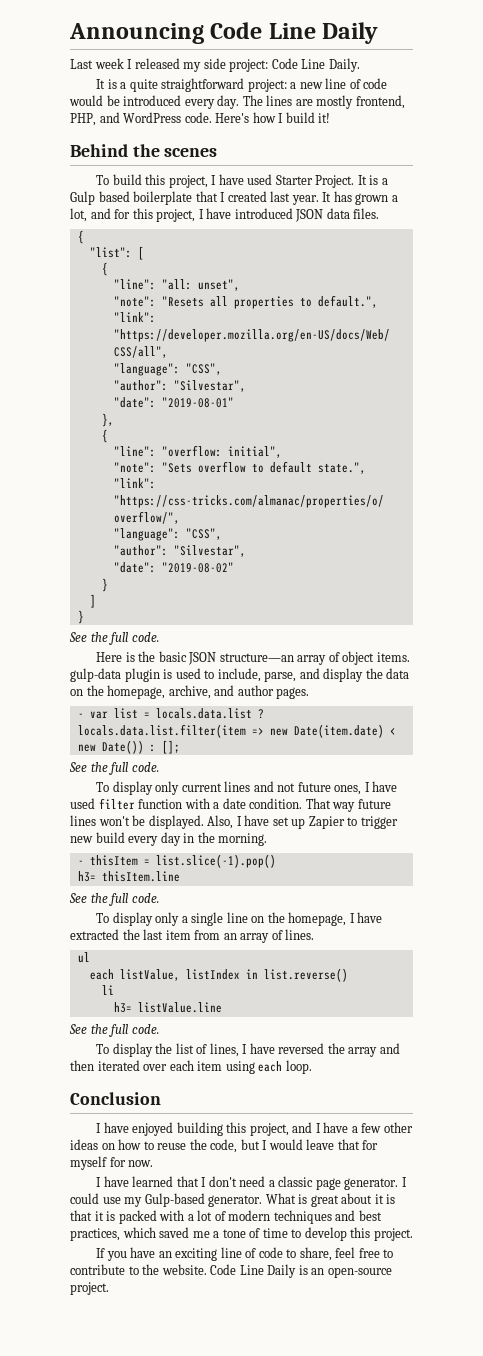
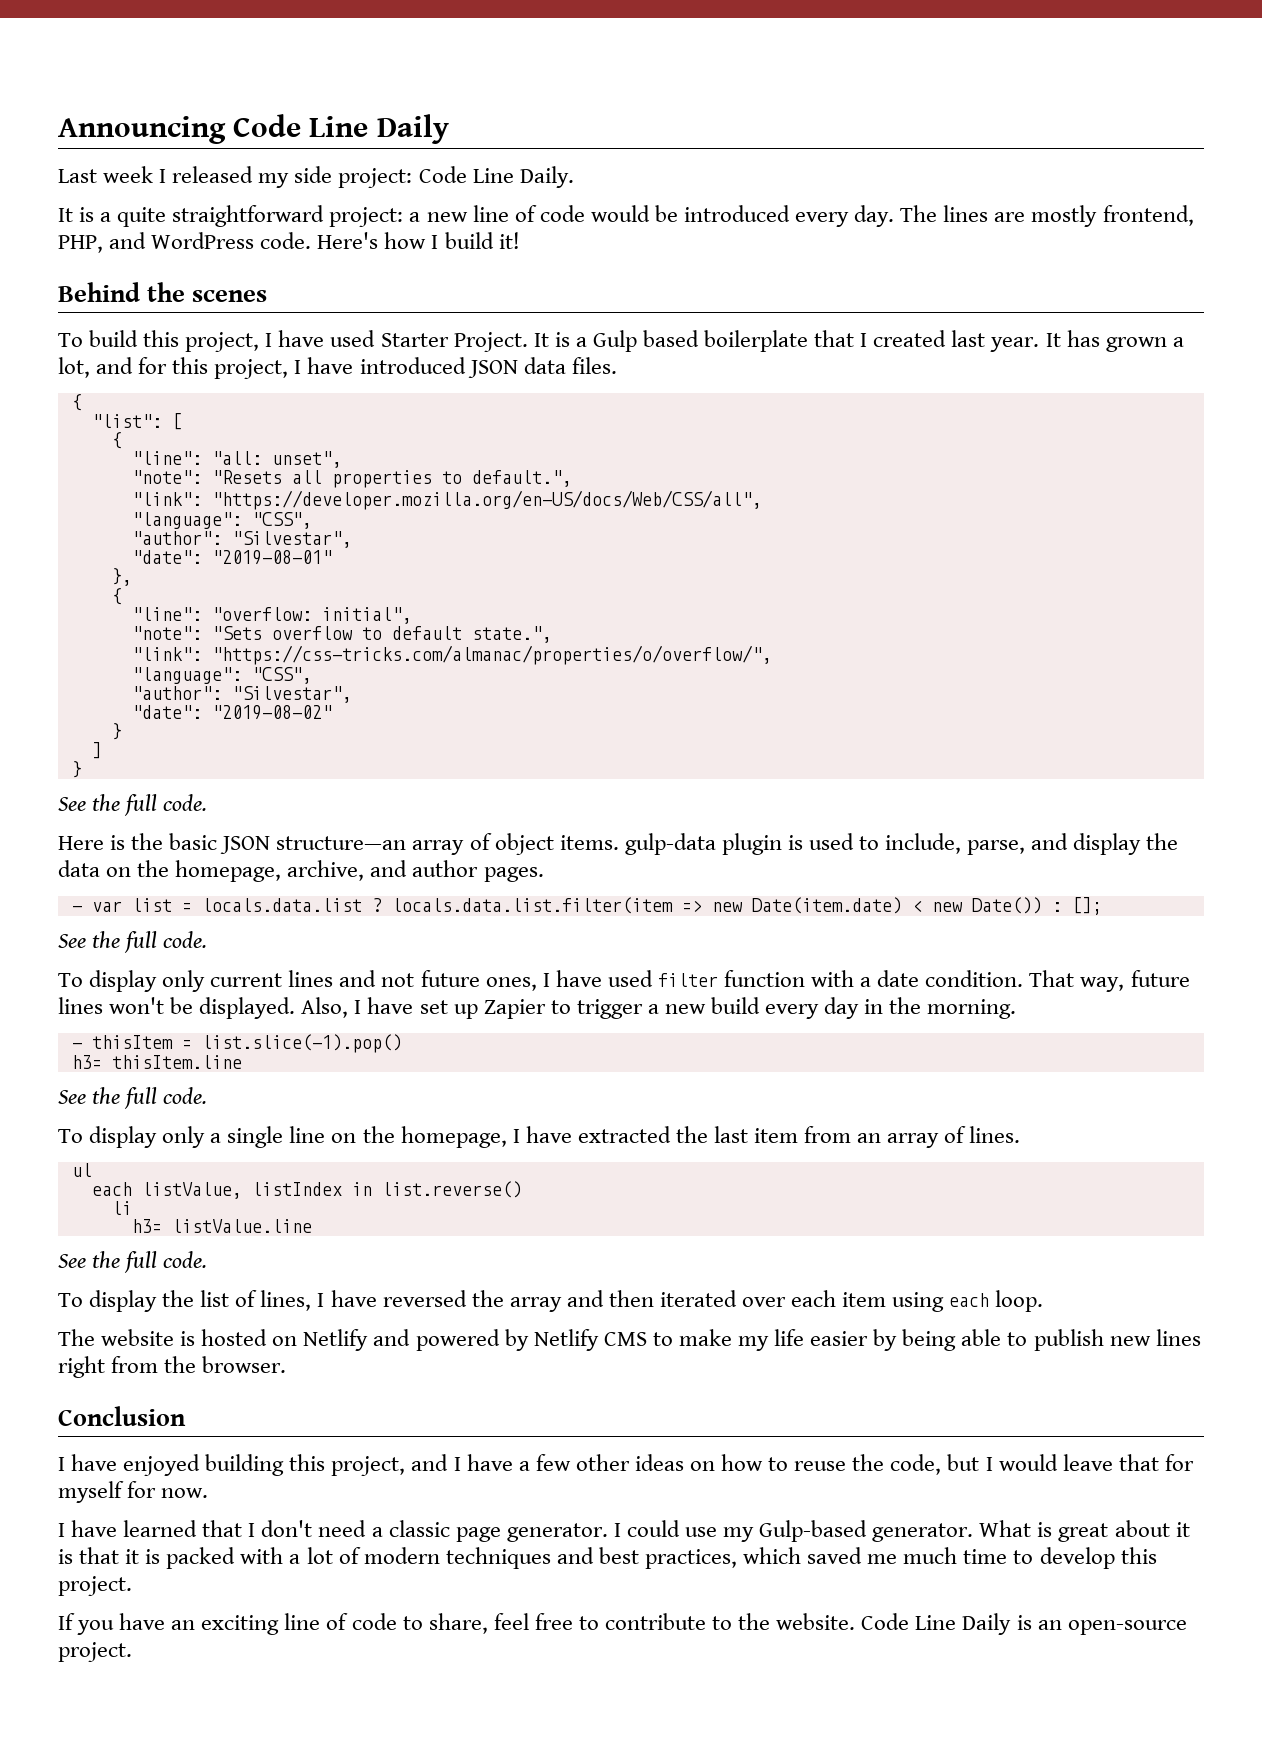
- That way future lines won't be displayed.
+ That way, future lines won't be displayed.
- Also, I have set up Zapier to trigger new build every day in the morning.
+ Also, I have set up Zapier to trigger a new build every day in the morning.
+ The website is hosted on Netlify and powered by Netlify CMS to make my life easier by being able to publish new lines right from the browser.
- What is great about it is that it is packed with a lot of modern techniques and best practices, which saved me a tone of time to develop this project.
+ What is great about it is that it is packed with a lot of modern techniques and best practices, which saved me much time to develop this project.

